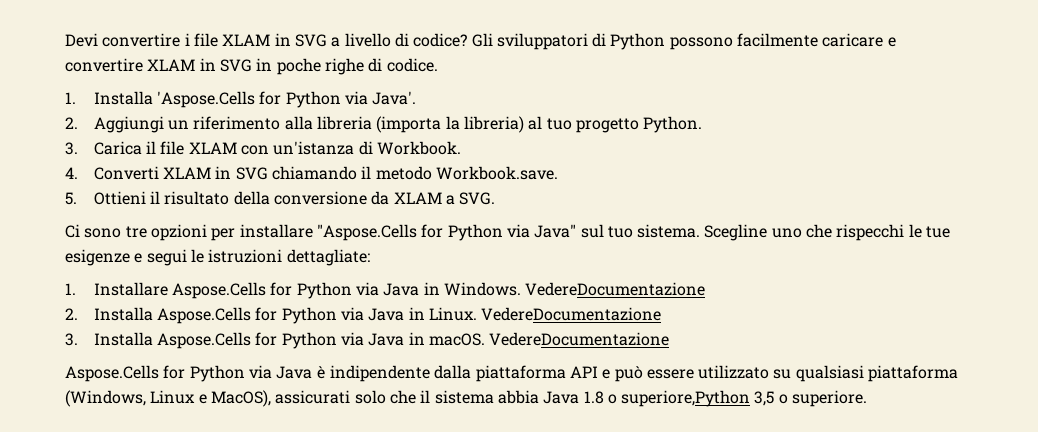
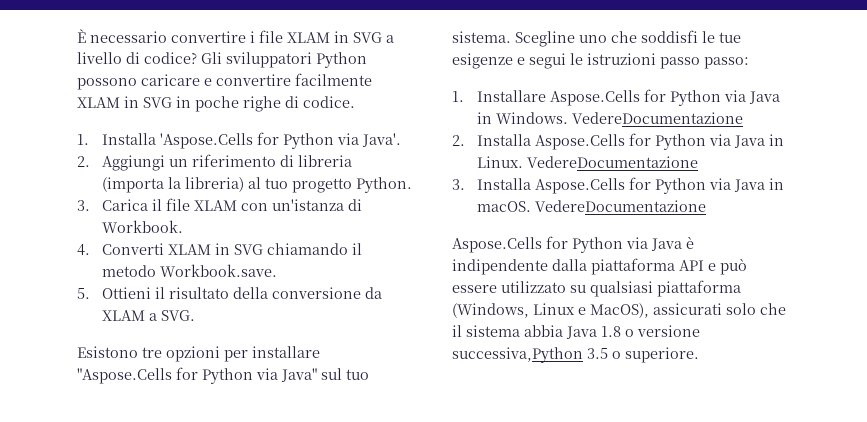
- Devi convertire i file XLAM in SVG a livello di codice?
+ È necessario convertire i file XLAM in SVG a livello di codice?
- Gli sviluppatori di Python possono facilmente caricare e convertire XLAM in SVG in poche righe di codice.
+ Gli sviluppatori Python possono caricare e convertire facilmente XLAM in SVG in poche righe di codice.
- 2. Aggiungi un riferimento alla libreria (importa la libreria) al tuo progetto Python.
+ 2. Aggiungi un riferimento di libreria (importa la libreria) al tuo progetto Python.
- Ci sono tre opzioni per installare "Aspose.Cells for Python via Java" sul tuo sistema.
+ Esistono tre opzioni per installare "Aspose.Cells for Python via Java" sul tuo sistema.
- Scegline uno che rispecchi le tue esigenze e segui le istruzioni dettagliate:
+ Scegline uno che soddisfi le tue esigenze e segui le istruzioni passo passo:
- Aspose.Cells for Python via Java è indipendente dalla piattaforma API e può essere utilizzato su qualsiasi piattaforma (Windows, Linux e MacOS), assicurati solo che il sistema abbia Java 1.8 o superiore,Python 3,5 o superiore.
+ Aspose.Cells for Python via Java è indipendente dalla piattaforma API e può essere utilizzato su qualsiasi piattaforma (Windows, Linux e MacOS), assicurati solo che il sistema abbia Java 1.8 o versione successiva,Python 3.5 o superiore.

